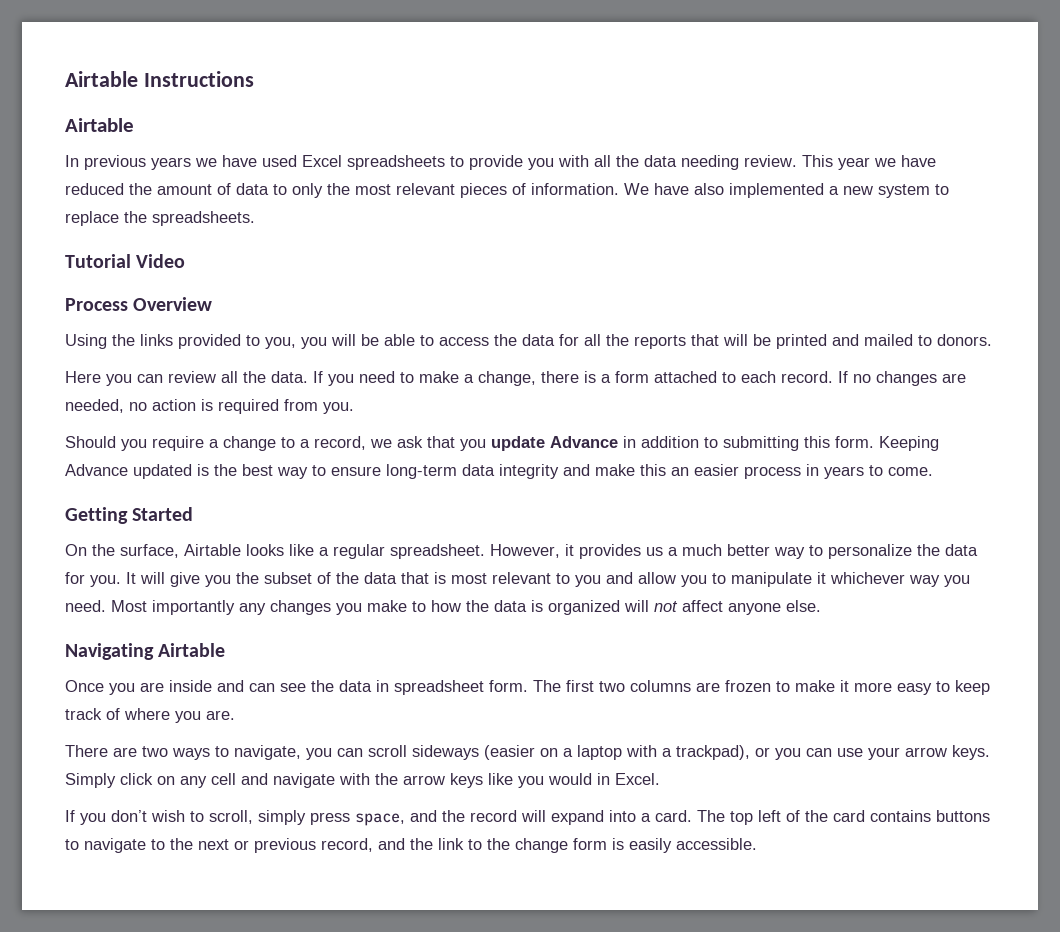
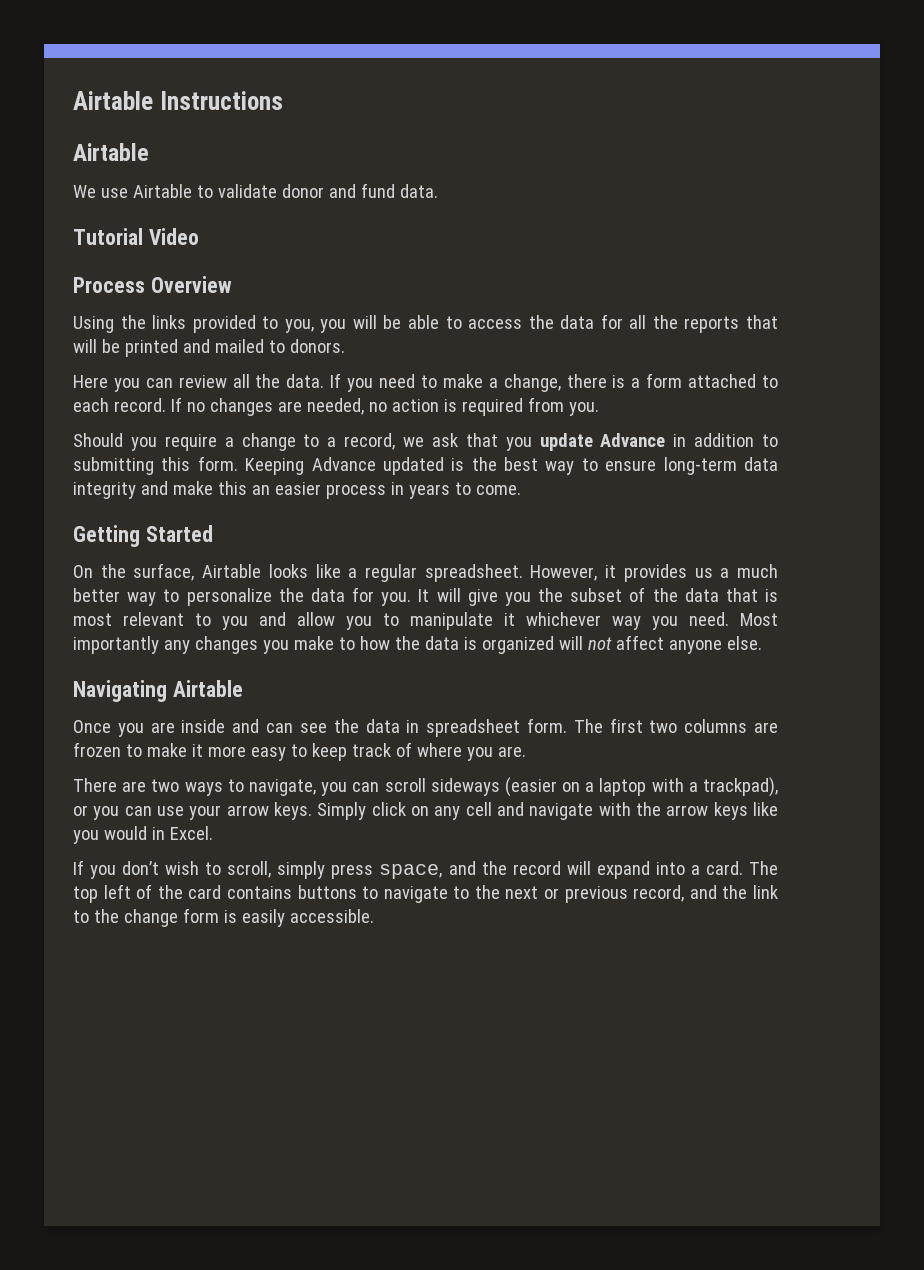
- In previous years we have used Excel spreadsheets to provide you with all the data needing review. This year we have reduced the amount of data to only the most relevant pieces of information. We have also implemented a new system to replace the spreadsheets.
+ We use Airtable to validate donor and fund data.

